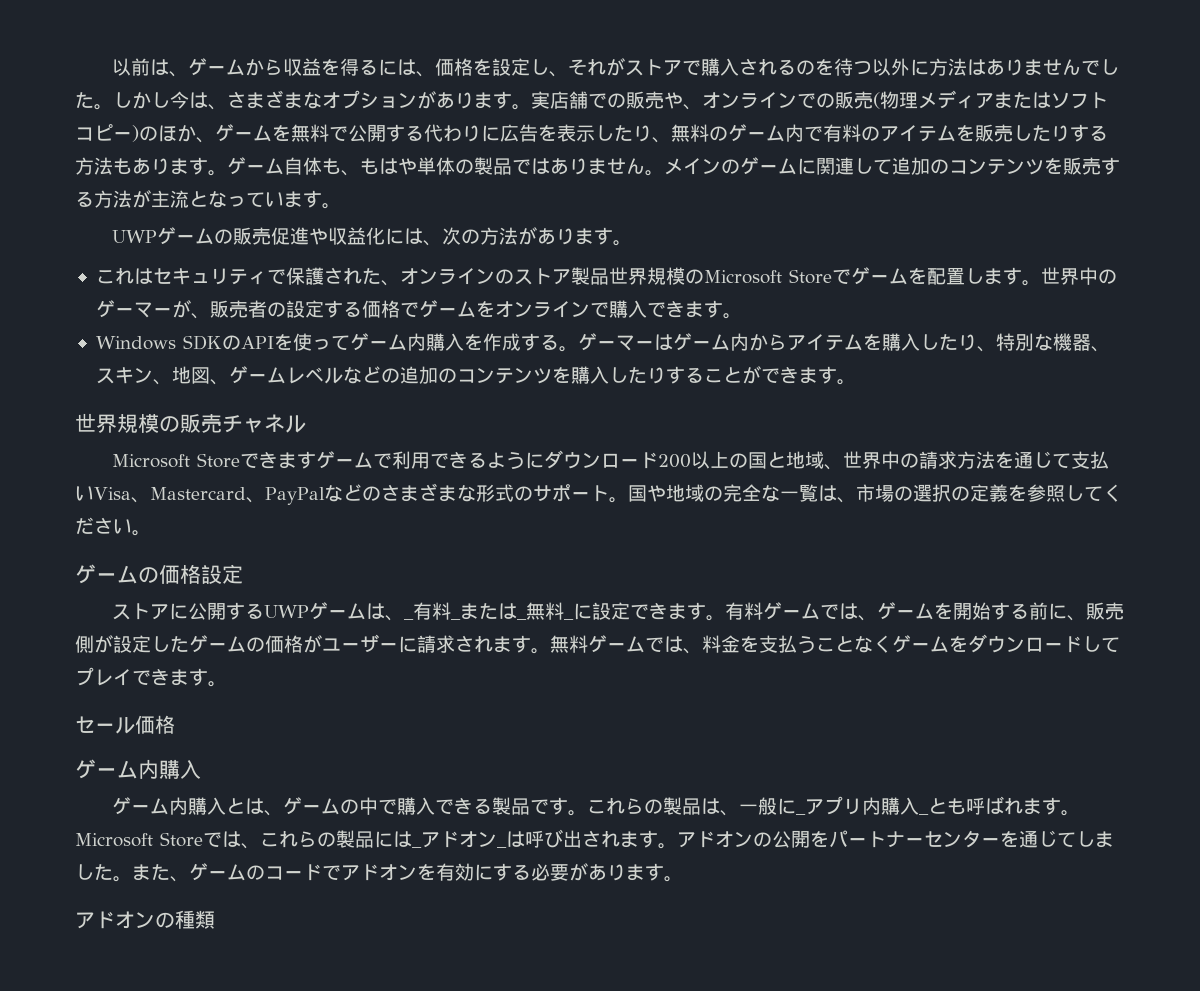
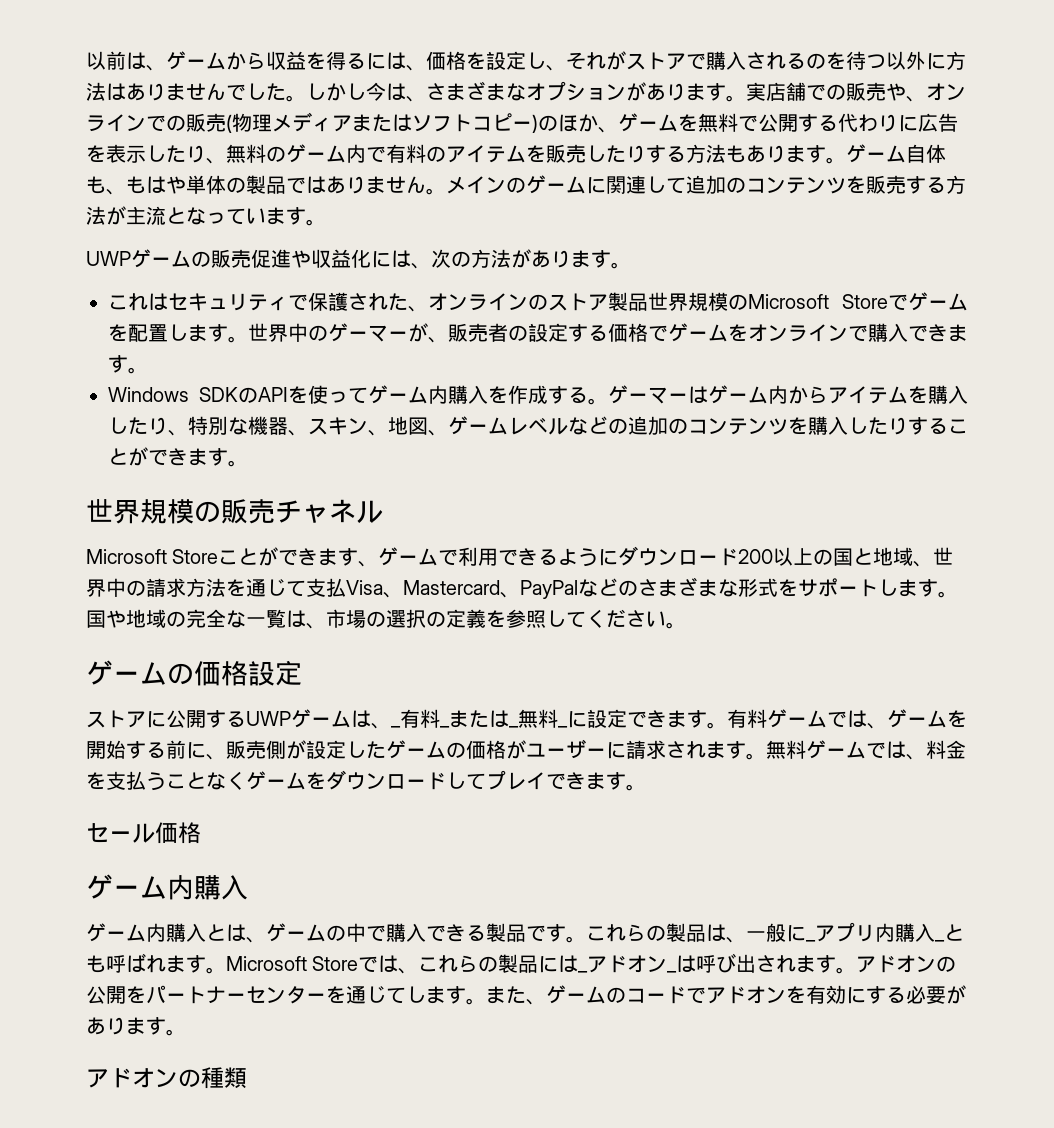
- Microsoft Storeできますゲームで利用できるようにダウンロード200以上の国と地域、世界中の請求方法を通じて支払いVisa、Mastercard、PayPalなどのさまざまな形式のサポート。
+ Microsoft Storeことができます、ゲームで利用できるようにダウンロード200以上の国と地域、世界中の請求方法を通じて支払Visa、Mastercard、PayPalなどのさまざまな形式をサポートします。
- アドオンの公開をパートナーセンターを通じてしました。
+ アドオンの公開をパートナーセンターを通じてします。

